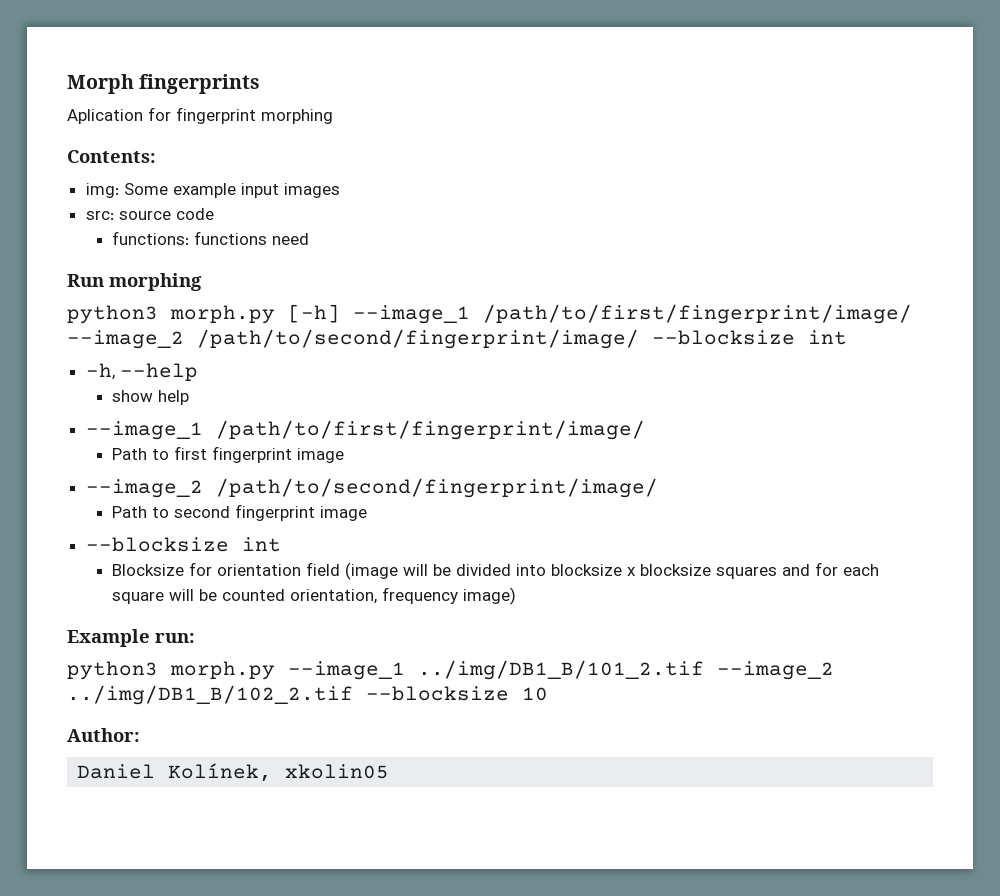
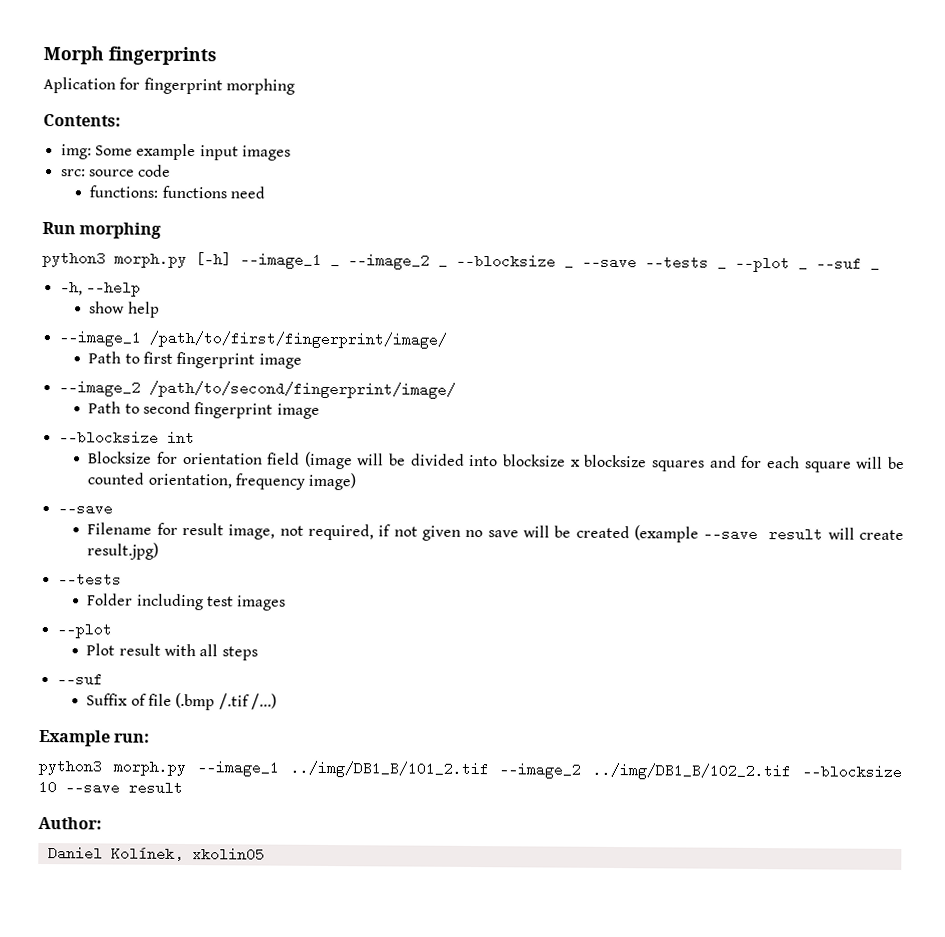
- python3 morph.py [-h] --image_1 /path/to/first/fingerprint/image/ --image_2 /path/to/second/fingerprint/image/ --blocksize int
+ python3 morph.py [-h] --image_1 _ --image_2 _ --blocksize _ --save --tests _ --plot _ --suf _
  Blocksize for orientation field (image will be divided into blocksize x blocksize squares and for each square will be counted orientation, frequency image)
+ --save
+ Filename for result image, not required, if not given no save will be created (example --save result will create result.jpg)
+ --tests
+ Folder including test images
+ --plot
+ Plot result with all steps
+ --suf
+ Suffix of file (.bmp /.tif /...)
- python3 morph.py --image_1 ../img/DB1_B/101_2.tif --image_2 ../img/DB1_B/102_2.tif --blocksize 10
+ python3 morph.py --image_1 ../img/DB1_B/101_2.tif --image_2 ../img/DB1_B/102_2.tif --blocksize 10 --save result

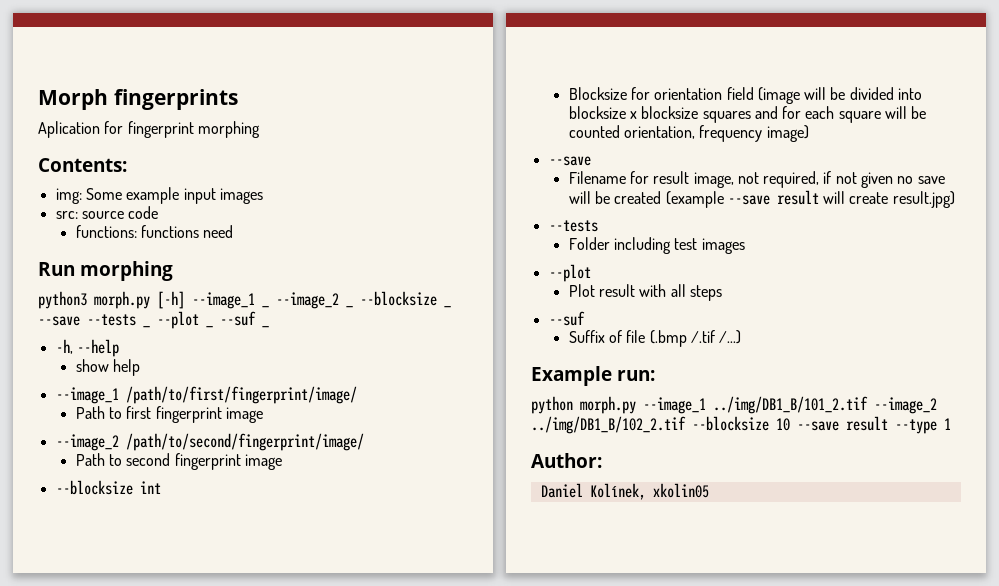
- python3 morph.py --image_1 ../img/DB1_B/101_2.tif --image_2 ../img/DB1_B/102_2.tif --blocksize 10 --save result
+ python morph.py --image_1 ../img/DB1_B/101_2.tif --image_2 ../img/DB1_B/102_2.tif --blocksize 10 --save result --type 1

